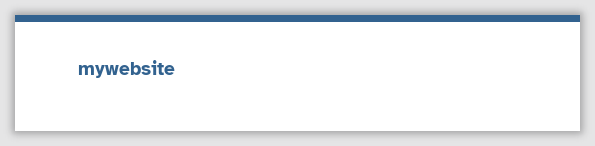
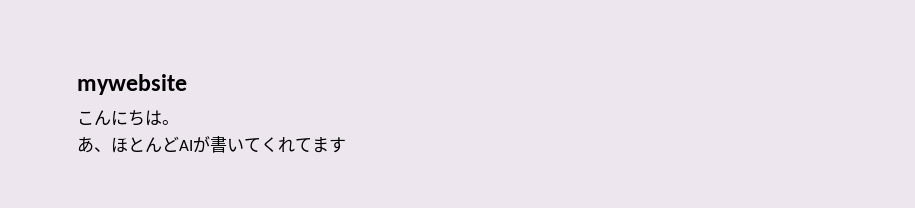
+ こんにちは。
+ あ、ほとんどAIが書いてくれてます

